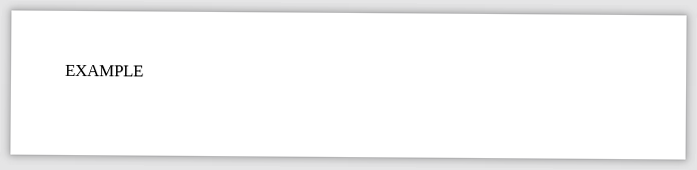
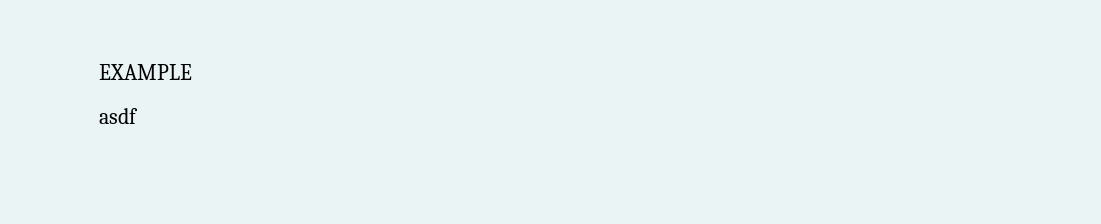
+ asdf

